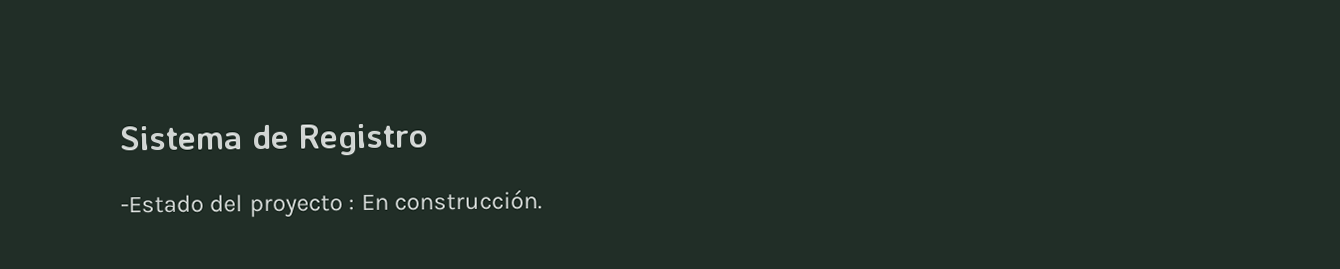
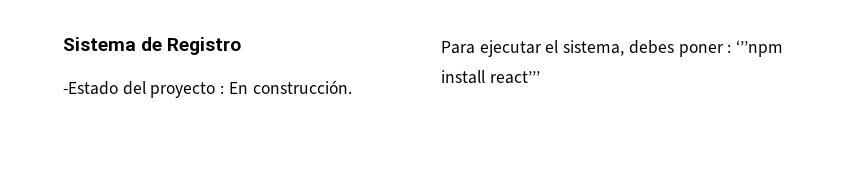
+ Para ejecutar el sistema, debes poner : ‘’’npm install react’’’

